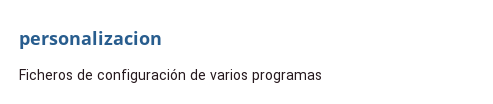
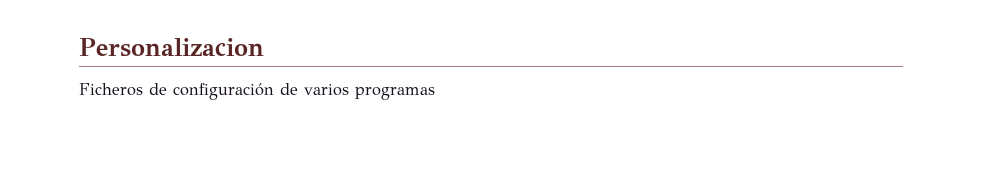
- personalizacion
+ Personalizacion

